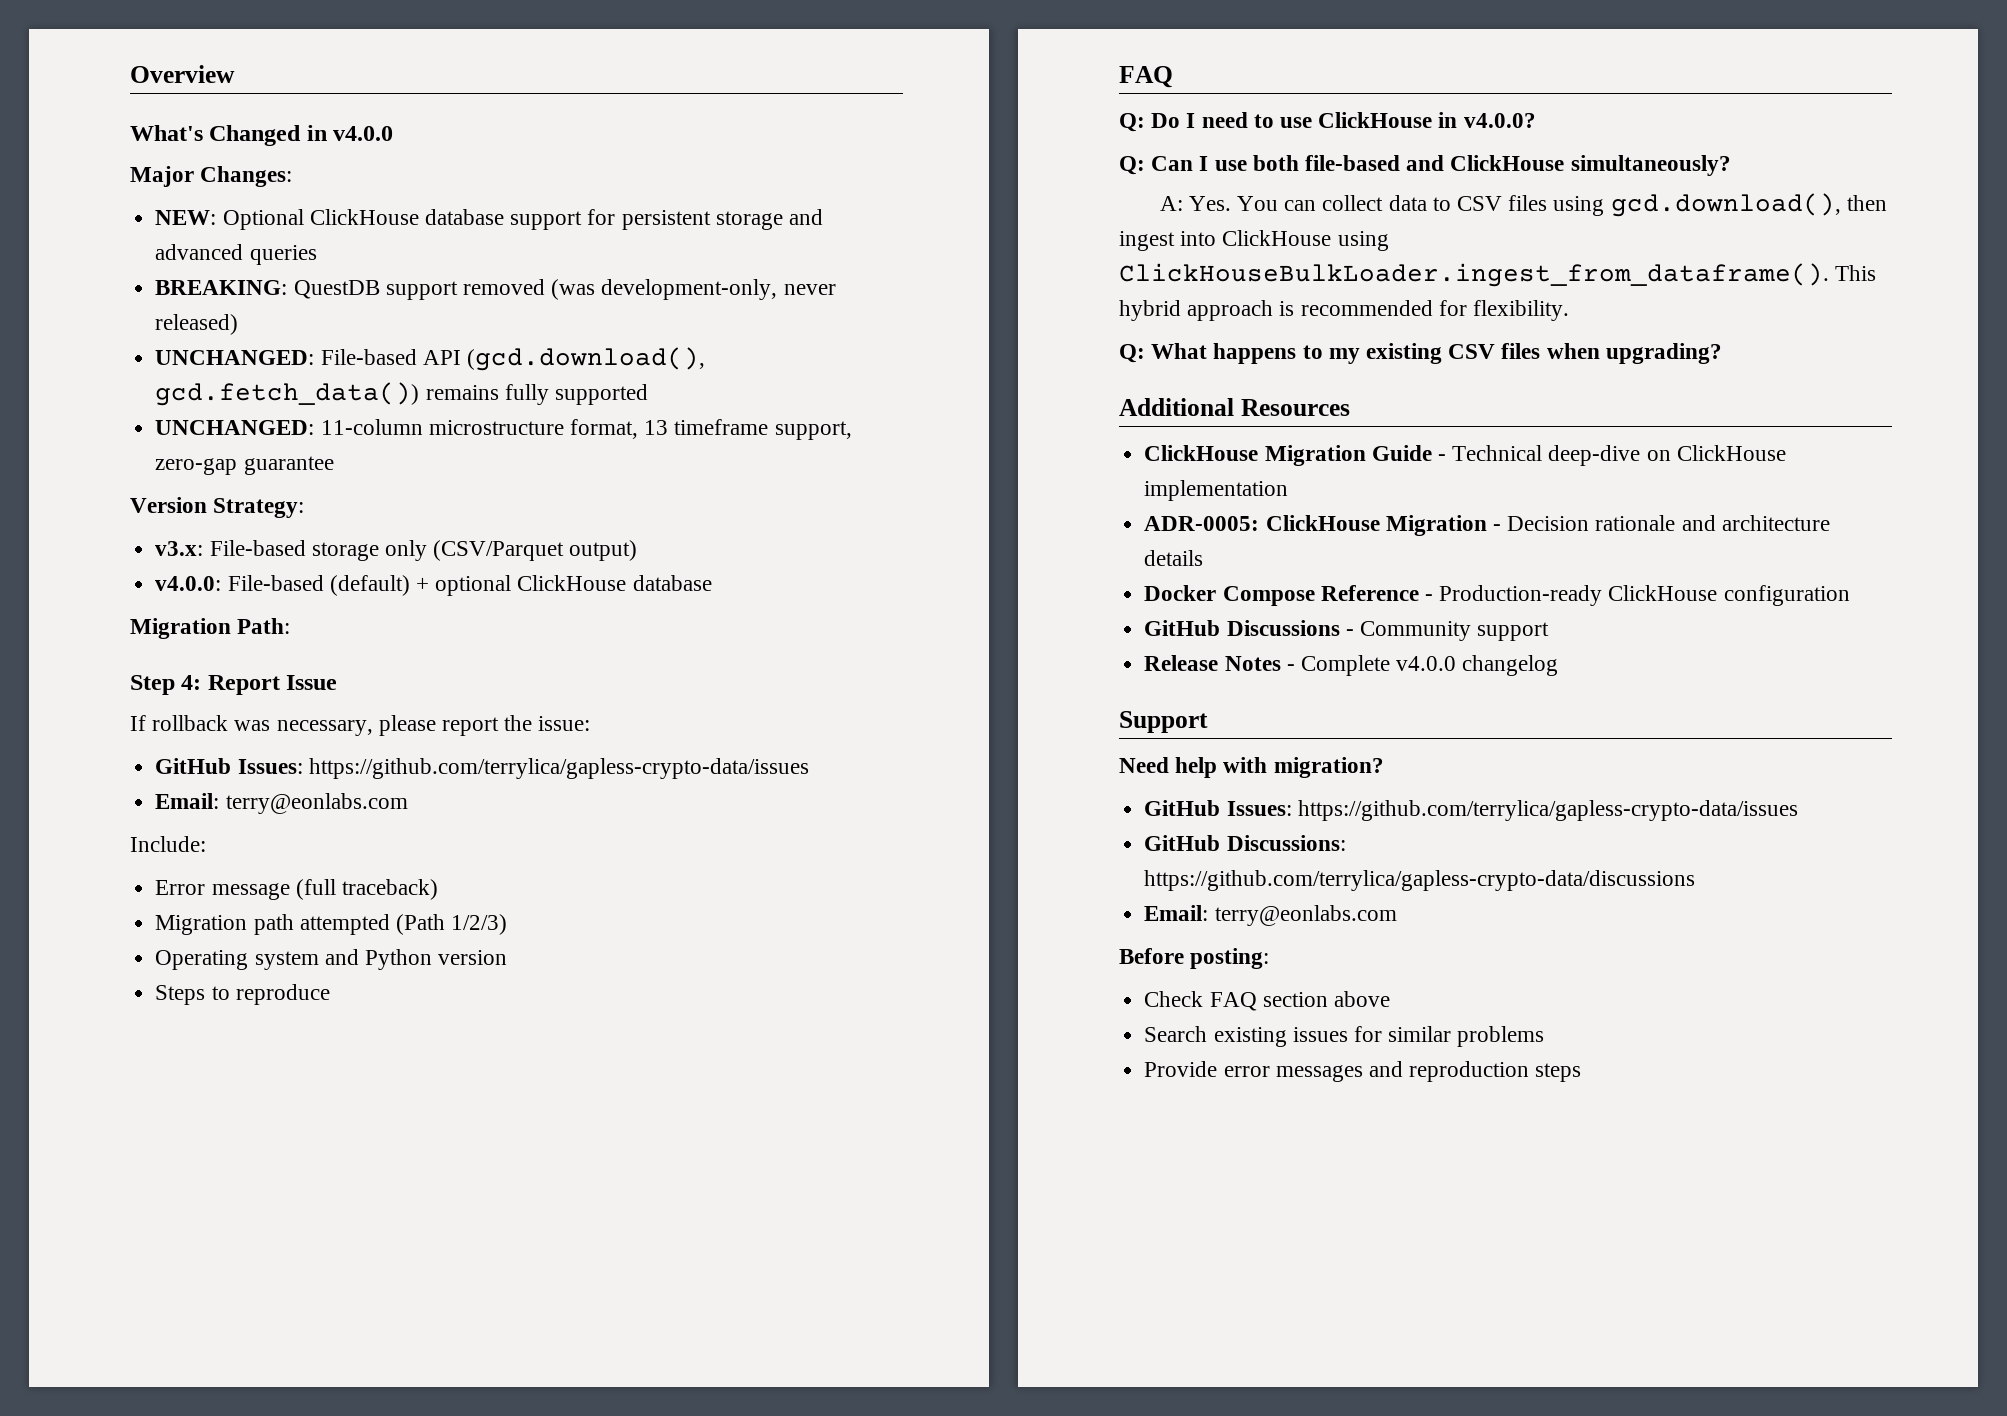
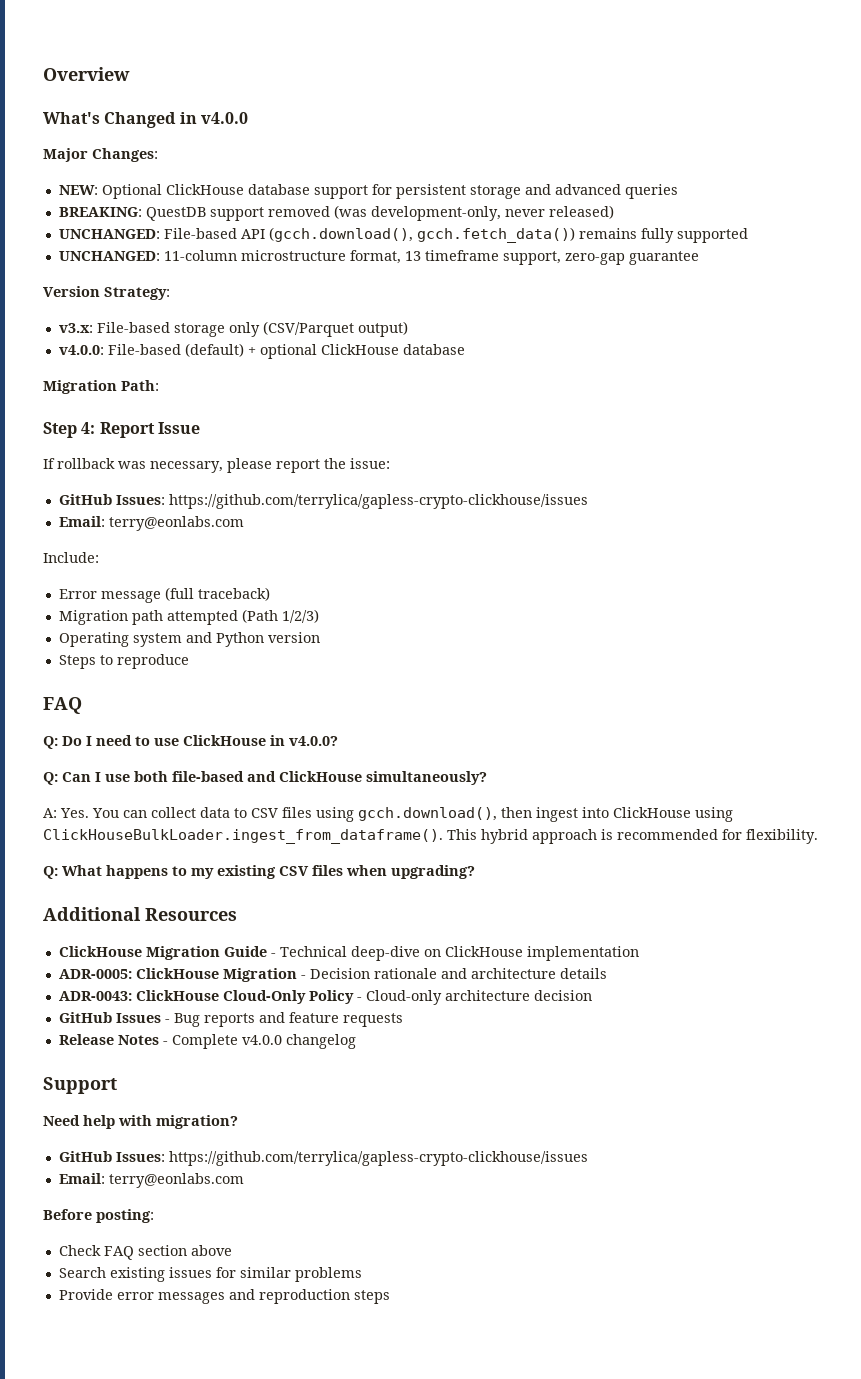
- UNCHANGED: File-based API (gcd.download(), gcd.fetch_data()) remains fully supported
+ UNCHANGED: File-based API (gcch.download(), gcch.fetch_data()) remains fully supported
  If rollback was necessary, please report the issue:
- GitHub Issues: https://github.com/terrylica/gapless-crypto-data/issues
+ GitHub Issues: https://github.com/terrylica/gapless-crypto-clickhouse/issues
- A: Yes. You can collect data to CSV files using gcd.download(), then ingest into ClickHouse using ClickHouseBulkLoader.ingest_from_dataframe(). This hybrid approach is recommended for flexibility.
+ A: Yes. You can collect data to CSV files using gcch.download(), then ingest into ClickHouse using ClickHouseBulkLoader.ingest_from_dataframe(). This hybrid approach is recommended for flexibility.
- Docker Compose Reference - Production-ready ClickHouse configuration
- GitHub Discussions - Community support
+ ADR-0043: ClickHouse Cloud-Only Policy - Cloud-only architecture decision
+ GitHub Issues - Bug reports and feature requests
  Need help with migration?
- GitHub Issues: https://github.com/terrylica/gapless-crypto-data/issues
- GitHub Discussions: https://github.com/terrylica/gapless-crypto-data/discussions
+ GitHub Issues: https://github.com/terrylica/gapless-crypto-clickhouse/issues

